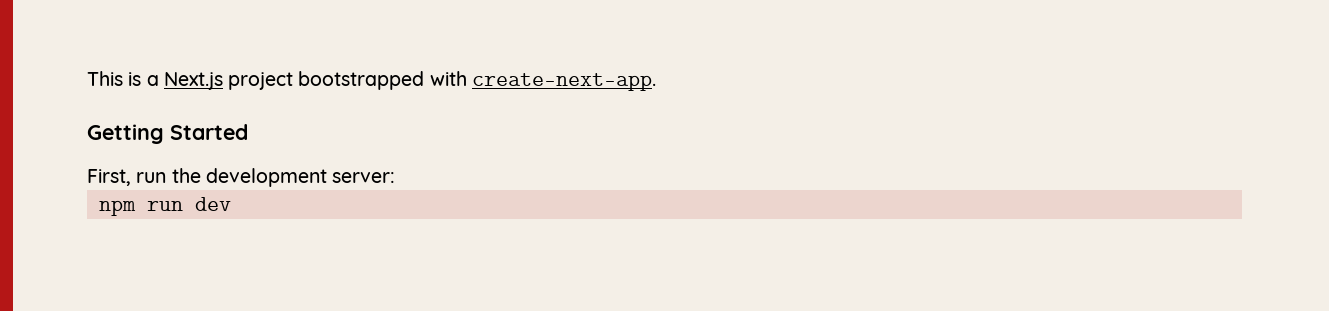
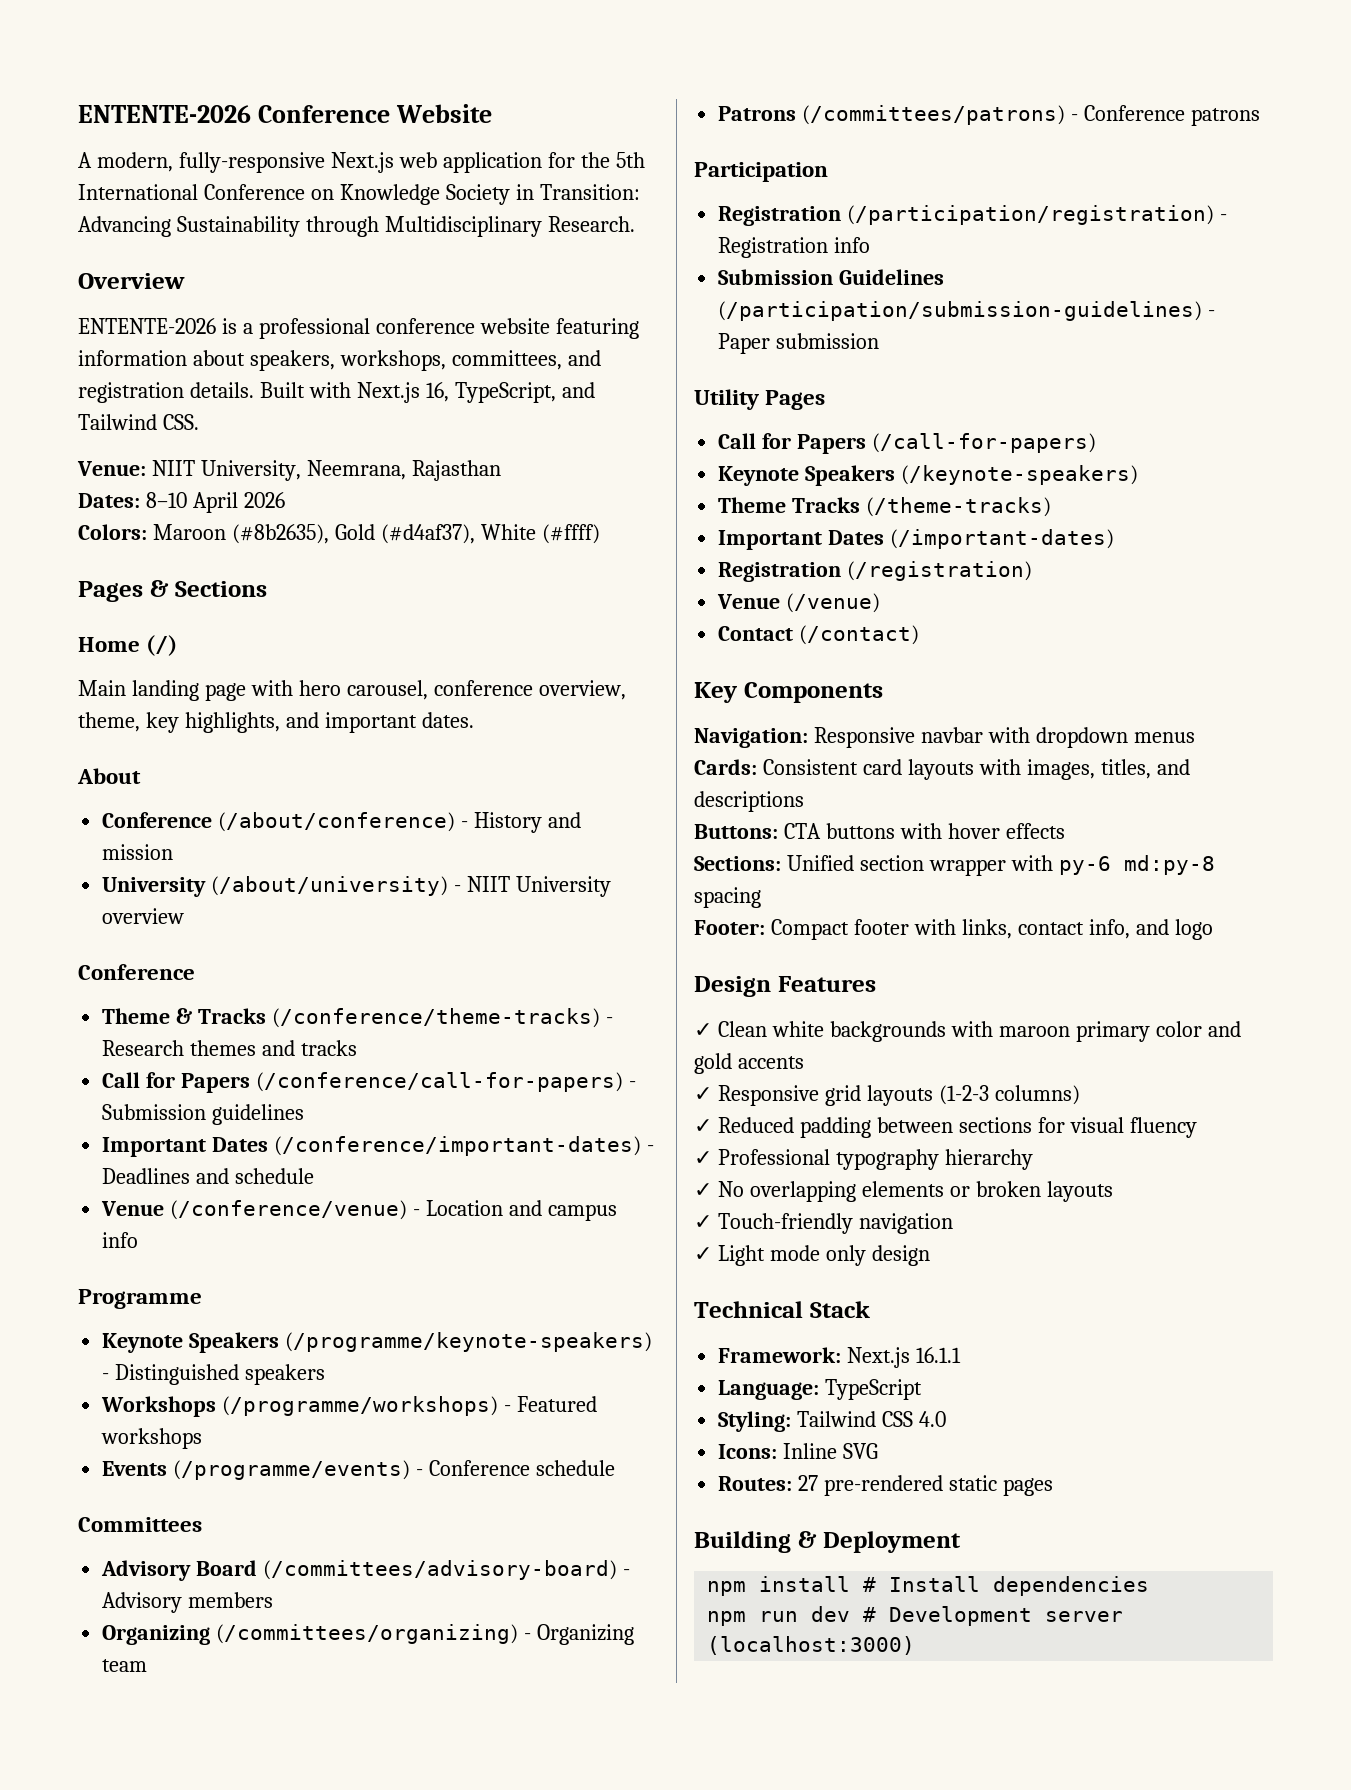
- This is a Next.js project bootstrapped with create-next-app.
- Getting Started
- First, run the development server:
+ ENTENTE-2026 Conference Website
+ A modern, fully-responsive Next.js web application for the 5th International Conference on Knowledge Society in Transition: Advancing Sustainability through Multidisciplinary Research.
+ Overview
+ ENTENTE-2026 is a professional conference website featuring information about speakers, workshops, committees, and registration details. Built with Next.js 16, TypeScript, and Tailwind CSS.
+ Venue: NIIT University, Neemrana, Rajasthan
+ Dates: 8–10 April 2026
+ Colors: Maroon (#8b2635), Gold (#d4af37), White (#ffff)
+ Pages & Sections
+ Home (/)
+ Main landing page with hero carousel, conference overview, theme, key highlights, and important dates.
+ About
+ Conference (/about/conference) - History and mission
+ University (/about/university) - NIIT University overview
+ Conference
+ Theme & Tracks (/conference/theme-tracks) - Research themes and tracks
+ Call for Papers (/conference/call-for-papers) - Submission guidelines
+ Important Dates (/conference/important-dates) - Deadlines and schedule
+ Venue (/conference/venue) - Location and campus info
+ Programme
+ Keynote Speakers (/programme/keynote-speakers) - Distinguished speakers
+ Workshops (/programme/workshops) - Featured workshops
+ Events (/programme/events) - Conference schedule
+ Committees
+ Advisory Board (/committees/advisory-board) - Advisory members
+ Organizing (/committees/organizing) - Organizing team
+ Patrons (/committees/patrons) - Conference patrons
+ Participation
+ Registration (/participation/registration) - Registration info
+ Submission Guidelines (/participation/submission-guidelines) - Paper submission
+ Utility Pages
+ Call for Papers (/call-for-papers)
+ Keynote Speakers (/keynote-speakers)
+ Theme Tracks (/theme-tracks)
+ Important Dates (/important-dates)
+ Registration (/registration)
+ Venue (/venue)
+ Contact (/contact)
+ Key Components
+ Navigation: Responsive navbar with dropdown menus
+ Cards: Consistent card layouts with images, titles, and descriptions
+ Buttons: CTA buttons with hover effects
+ Sections: Unified section wrapper with py-6 md:py-8 spacing
+ Footer: Compact footer with links, contact info, and logo
+ Design Features
+ ✓ Clean white backgrounds with maroon primary color and gold accents
+ ✓ Responsive grid layouts (1-2-3 columns)
+ ✓ Reduced padding between sections for visual fluency
+ ✓ Professional typography hierarchy
+ ✓ No overlapping elements or broken layouts
+ ✓ Touch-friendly navigation
+ ✓ Light mode only design
+ Technical Stack
+ Framework: Next.js 16.1.1
+ Language: TypeScript
+ Styling: Tailwind CSS 4.0
+ Icons: Inline SVG
+ Routes: 27 pre-rendered static pages
+ Building & Deployment
+ npm install # Install dependencies
- npm run dev
+ npm run dev # Development server (localhost:3000)

